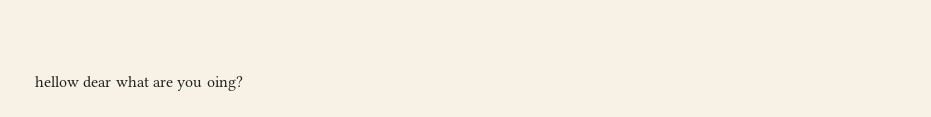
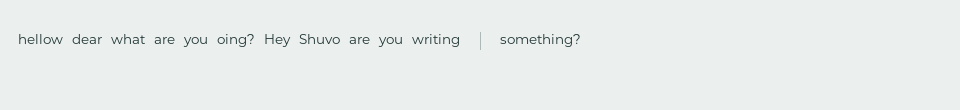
+ Hey Shuvo are you writing something?

